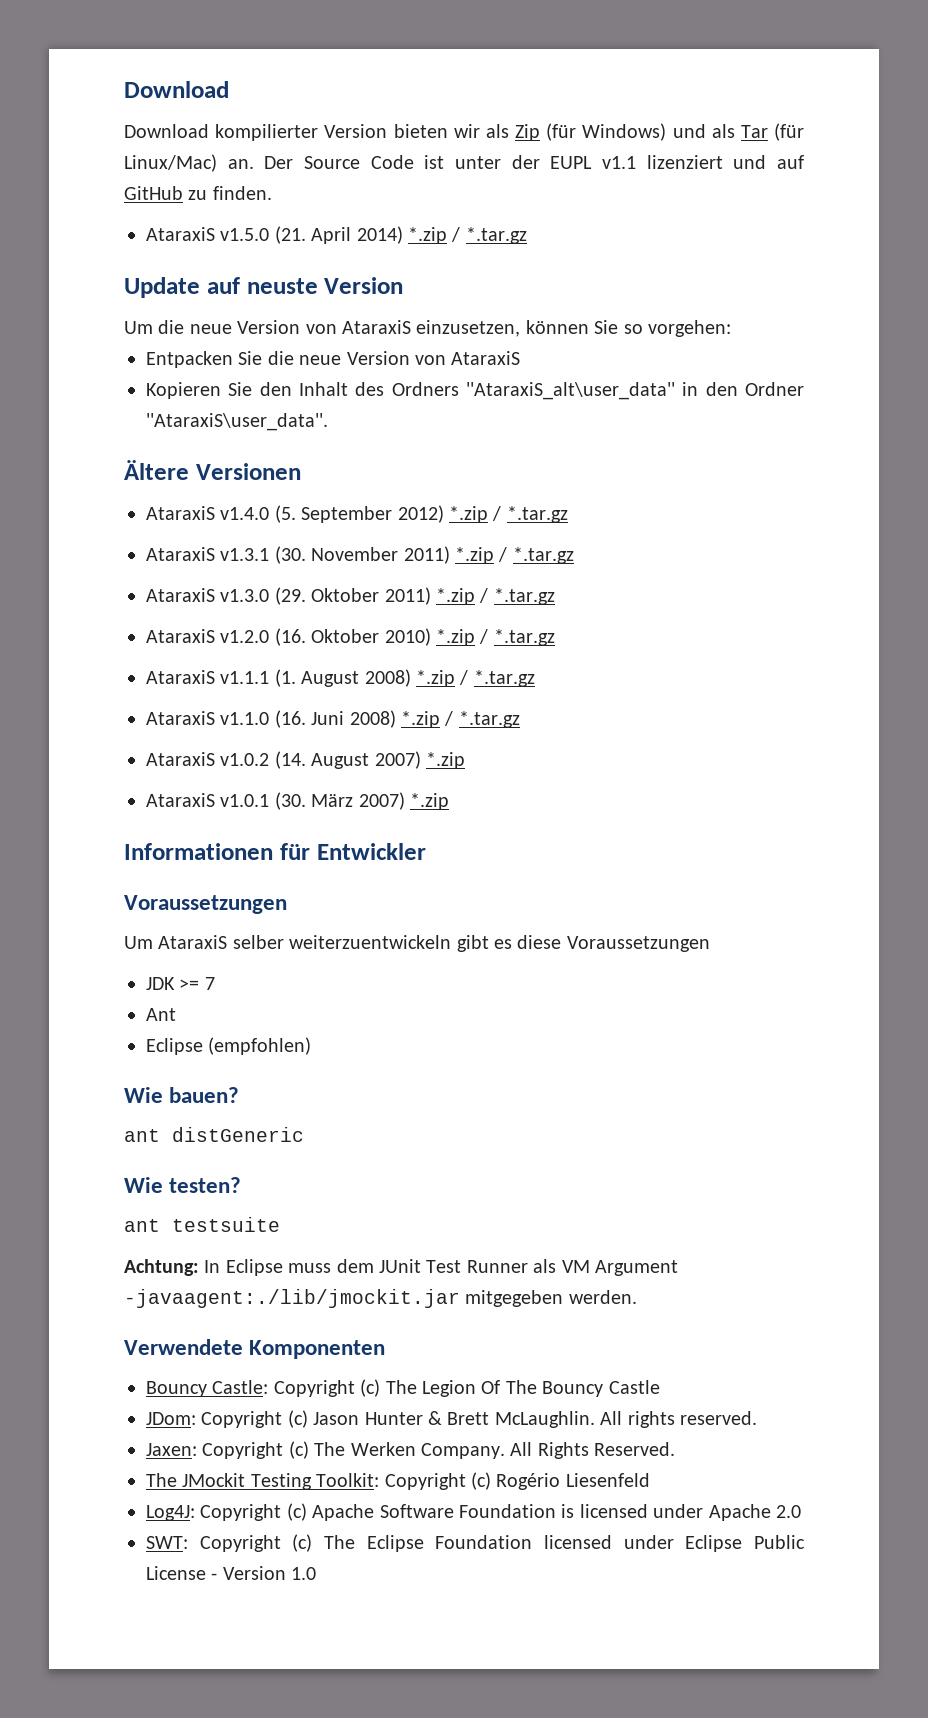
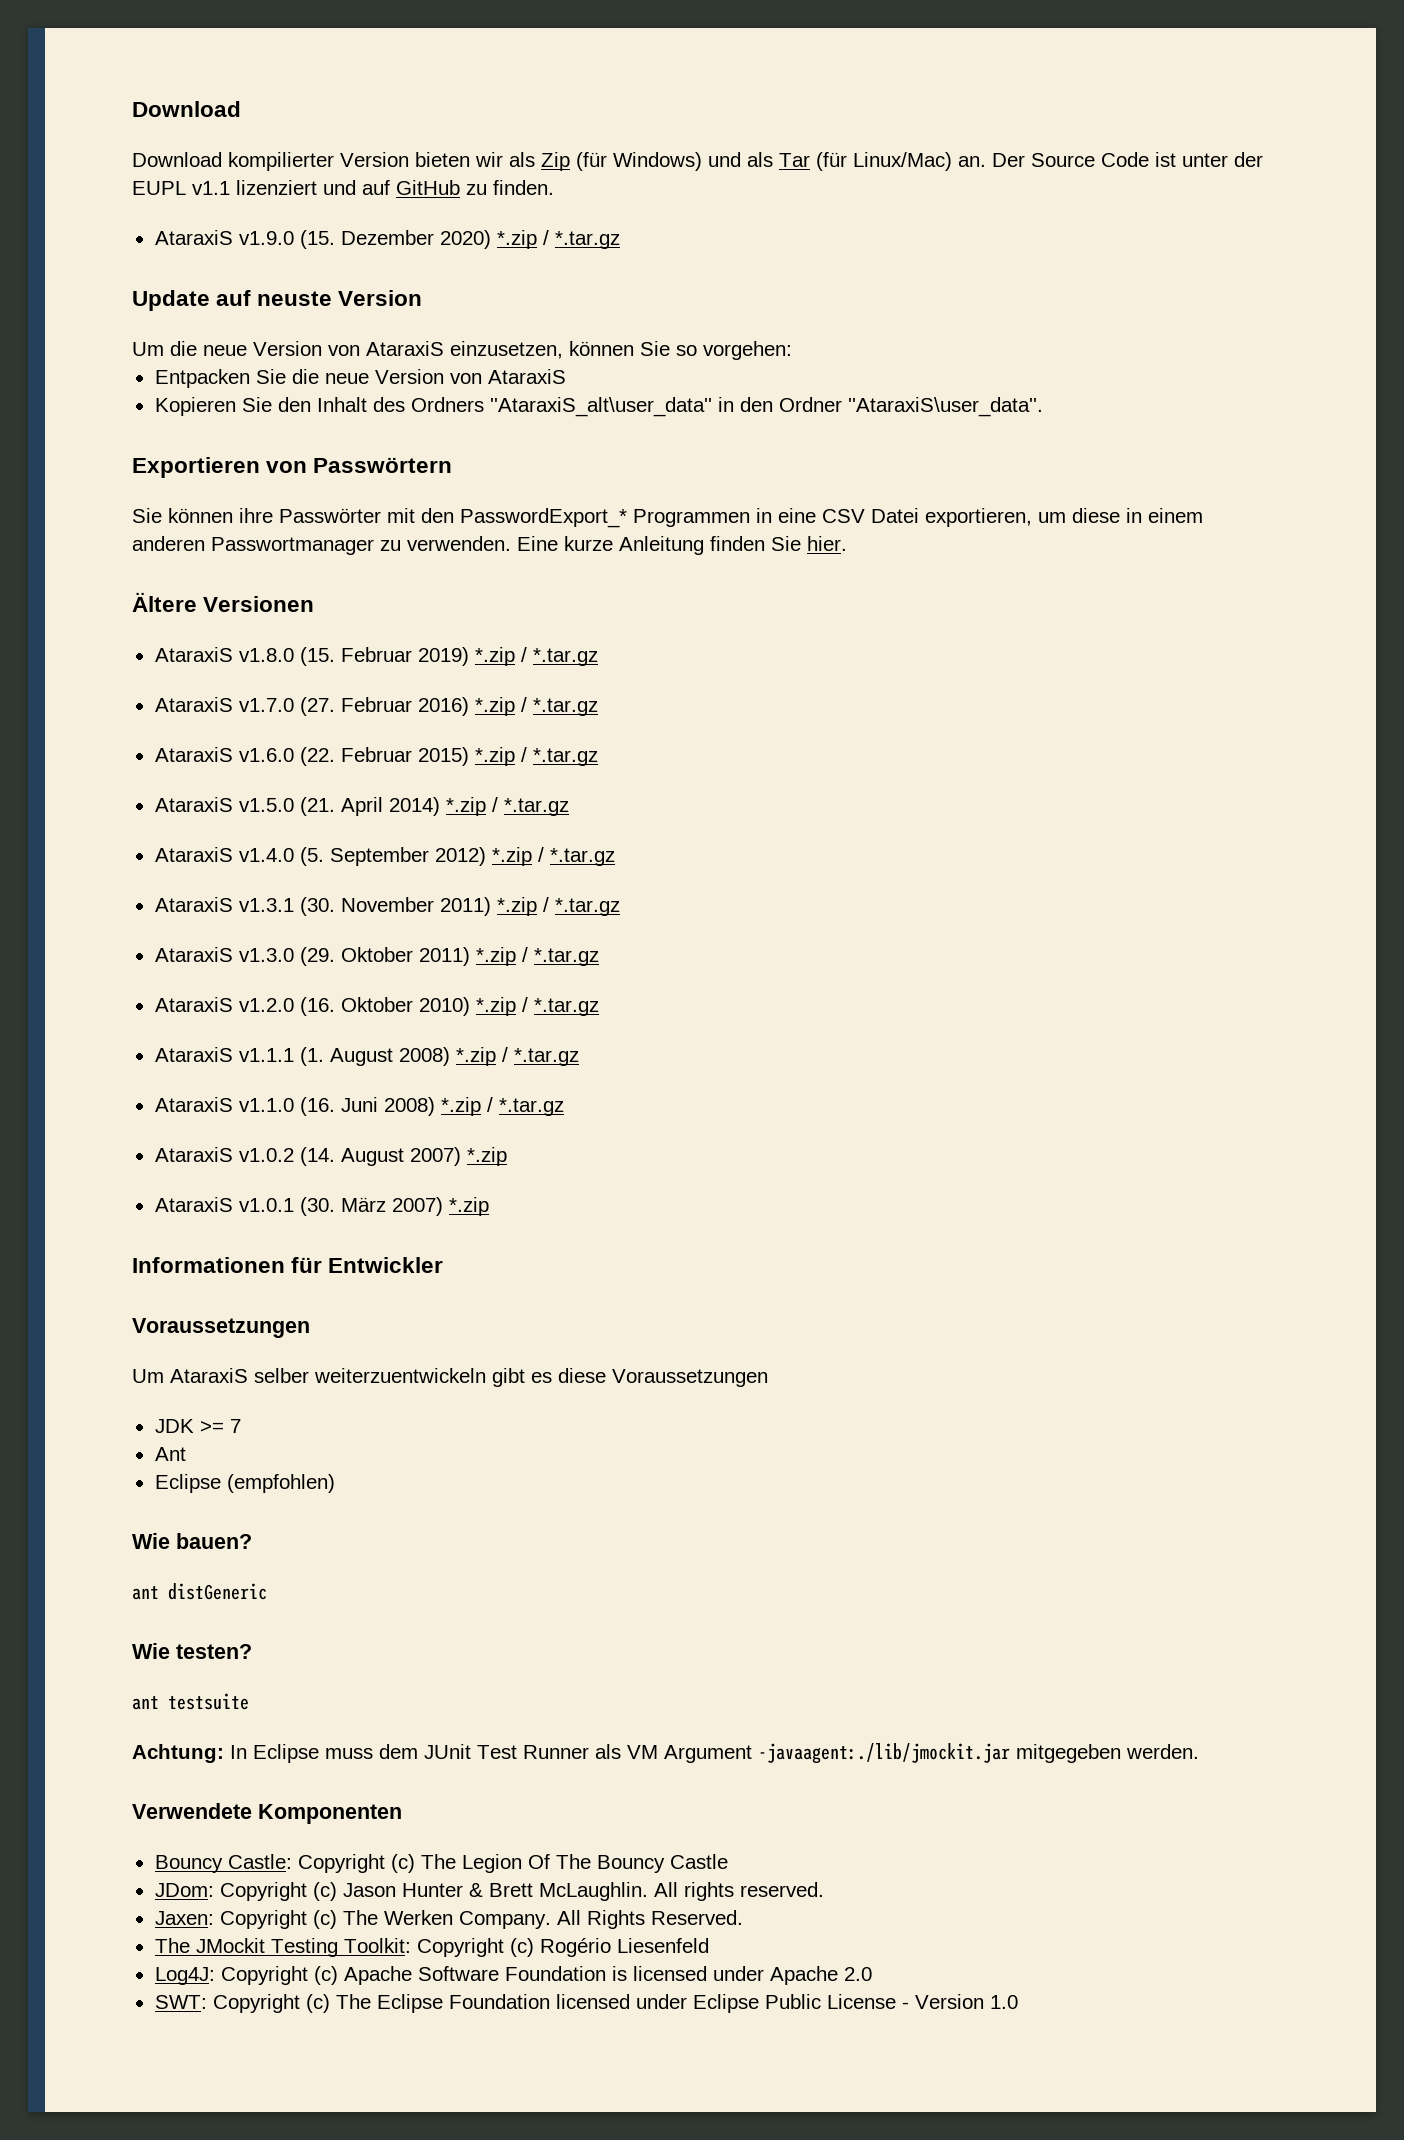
- AtaraxiS v1.5.0 (21. April 2014) *.zip / *.tar.gz
+ AtaraxiS v1.9.0 (15. Dezember 2020) *.zip / *.tar.gz
+ Exportieren von Passwörtern
+ Sie können ihre Passwörter mit den PasswordExport_* Programmen in eine CSV Datei exportieren, um diese in einem anderen Passwortmanager zu verwenden. Eine kurze Anleitung finden Sie hier.
  Ältere Versionen
+ AtaraxiS v1.8.0 (15. Februar 2019) *.zip / *.tar.gz
+ AtaraxiS v1.7.0 (27. Februar 2016) *.zip / *.tar.gz
+ AtaraxiS v1.6.0 (22. Februar 2015) *.zip / *.tar.gz
+ AtaraxiS v1.5.0 (21. April 2014) *.zip / *.tar.gz

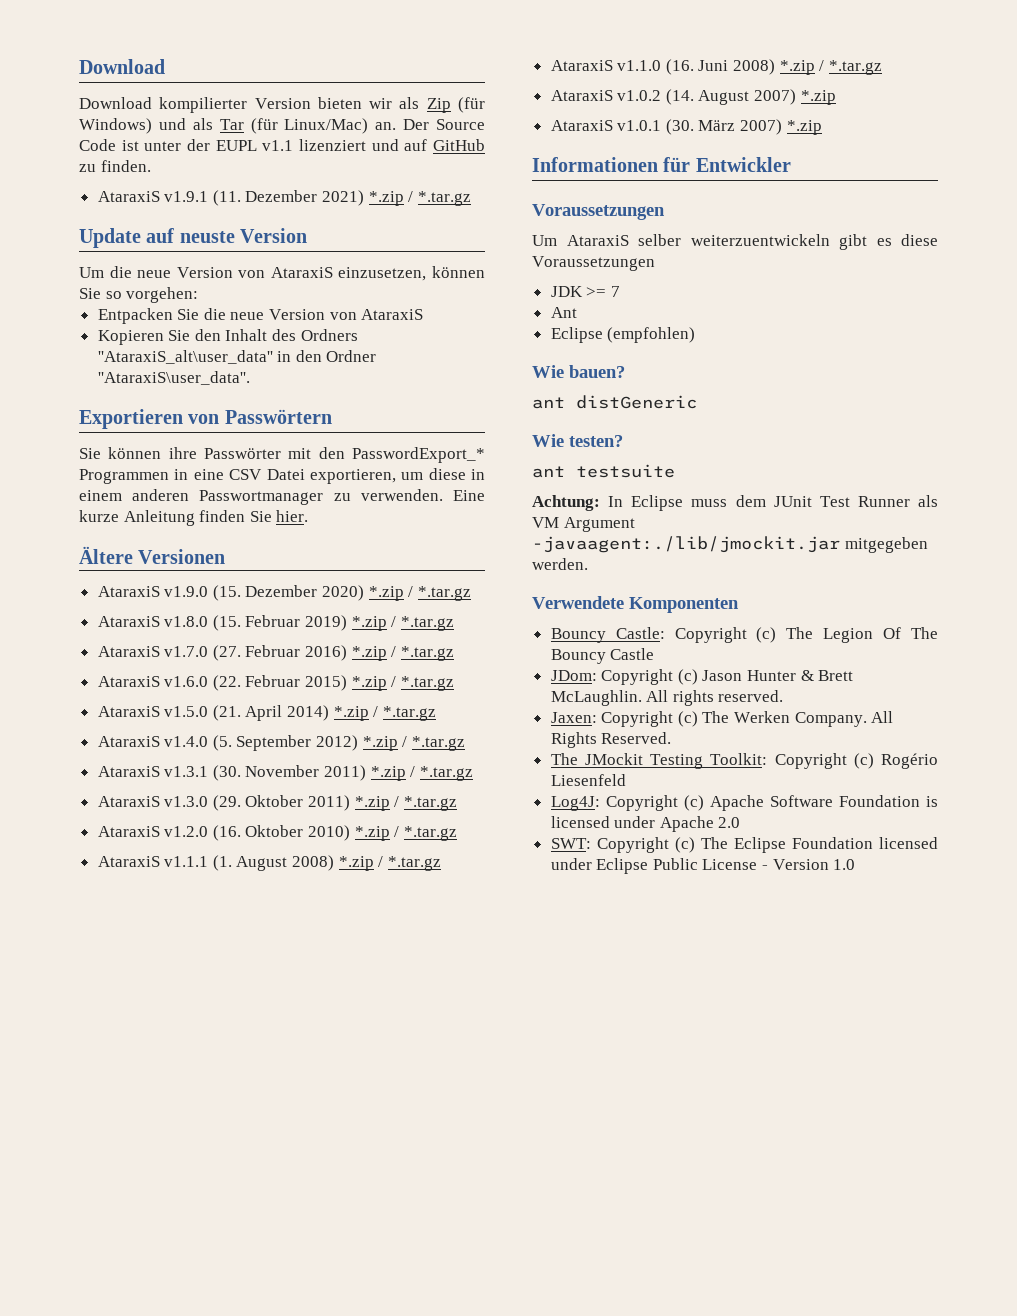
- AtaraxiS v1.9.0 (15. Dezember 2020) *.zip / *.tar.gz
+ AtaraxiS v1.9.1 (11. Dezember 2021) *.zip / *.tar.gz
+ AtaraxiS v1.9.0 (15. Dezember 2020) *.zip / *.tar.gz

